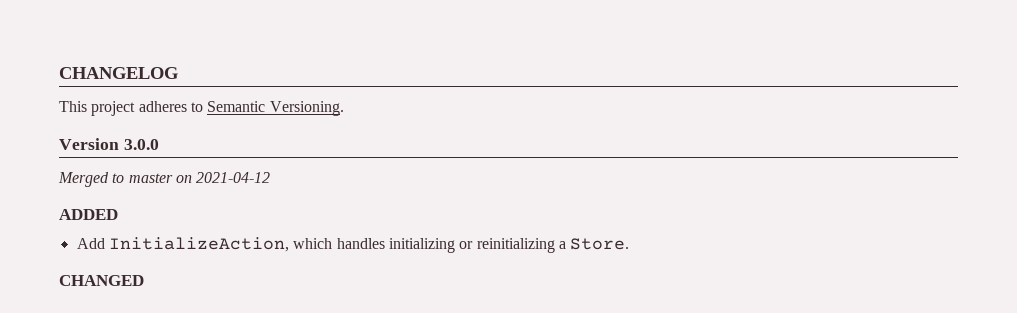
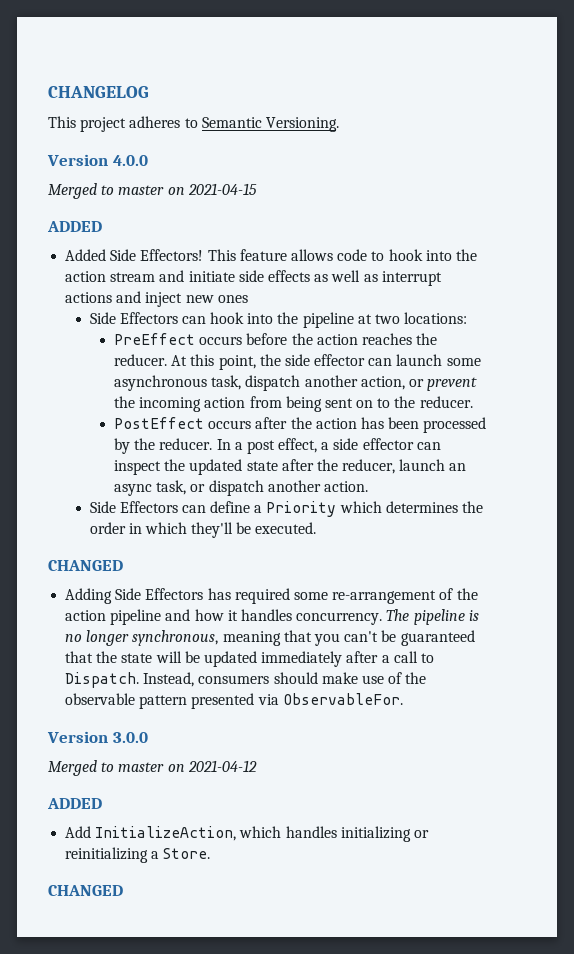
+ Version 4.0.0
+ Merged to master on 2021-04-15
+ ADDED
+ Added Side Effectors! This feature allows code to hook into the action stream and initiate side effects as well as interrupt actions and inject new ones
+ Side Effectors can hook into the pipeline at two locations:
+ PreEffect occurs before the action reaches the reducer. At this point, the side effector can launch some asynchronous task, dispatch another action, or prevent the incoming action from being sent on to the reducer.
+ PostEffect occurs after the action has been processed by the reducer. In a post effect, a side effector can inspect the updated state after the reducer, launch an async task, or dispatch another action.
+ Side Effectors can define a Priority which determines the order in which they'll be executed.
+ CHANGED
+ Adding Side Effectors has required some re-arrangement of the action pipeline and how it handles concurrency. The pipeline is no longer synchronous, meaning that you can't be guaranteed that the state will be updated immediately after a call to Dispatch. Instead, consumers should make use of the observable pattern presented via ObservableFor.

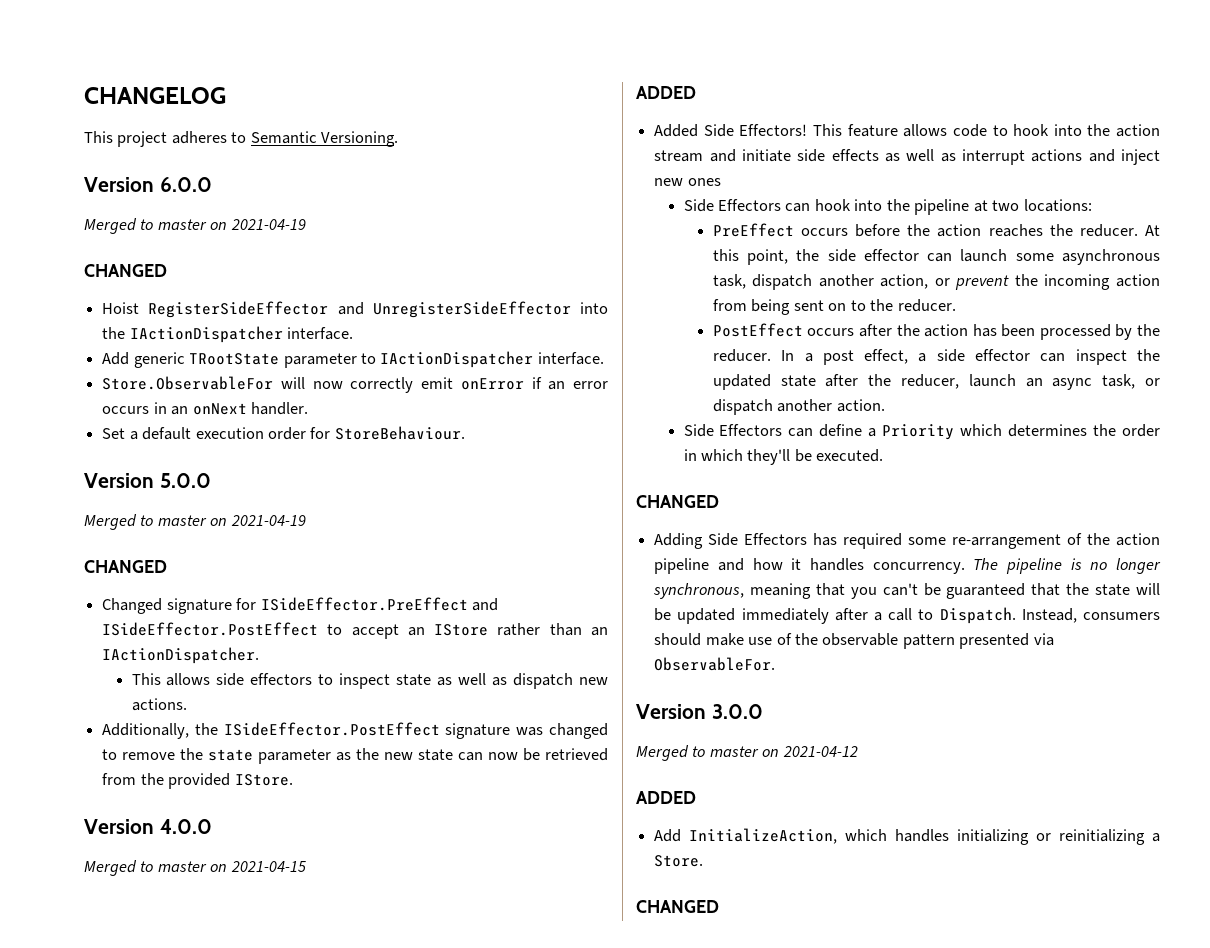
+ Version 6.0.0
+ Merged to master on 2021-04-19
+ CHANGED
+ Hoist RegisterSideEffector and UnregisterSideEffector into the IActionDispatcher interface.
+ Add generic TRootState parameter to IActionDispatcher interface.
+ Store.ObservableFor will now correctly emit onError if an error occurs in an onNext handler.
+ Set a default execution order for StoreBehaviour.
+ Version 5.0.0
+ Merged to master on 2021-04-19
+ CHANGED
+ Changed signature for ISideEffector.PreEffect and ISideEffector.PostEffect to accept an IStore rather than an IActionDispatcher.
+ This allows side effectors to inspect state as well as dispatch new actions.
+ Additionally, the ISideEffector.PostEffect signature was changed to remove the state parameter as the new state can now be retrieved from the provided IStore.

